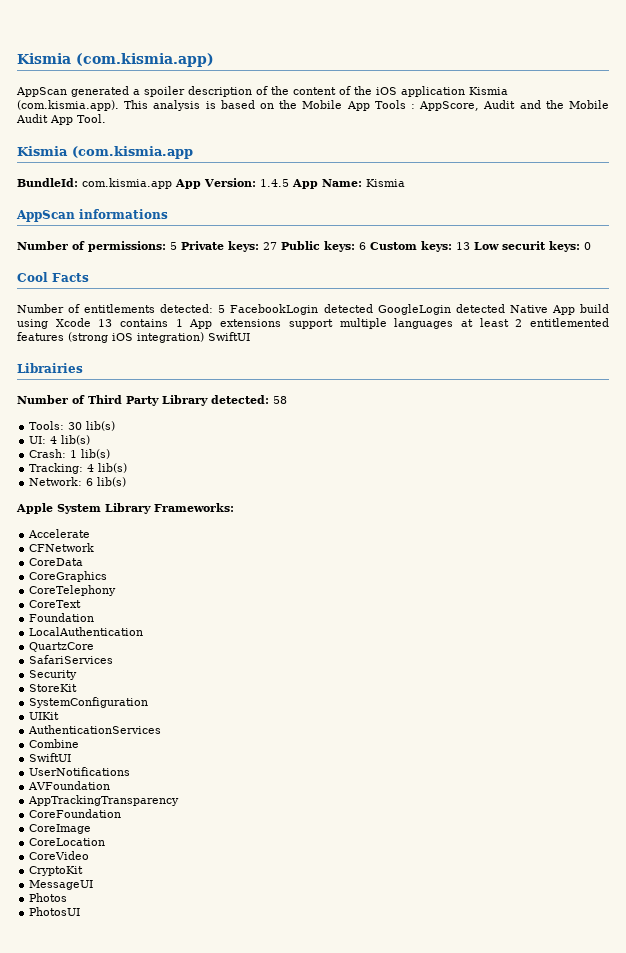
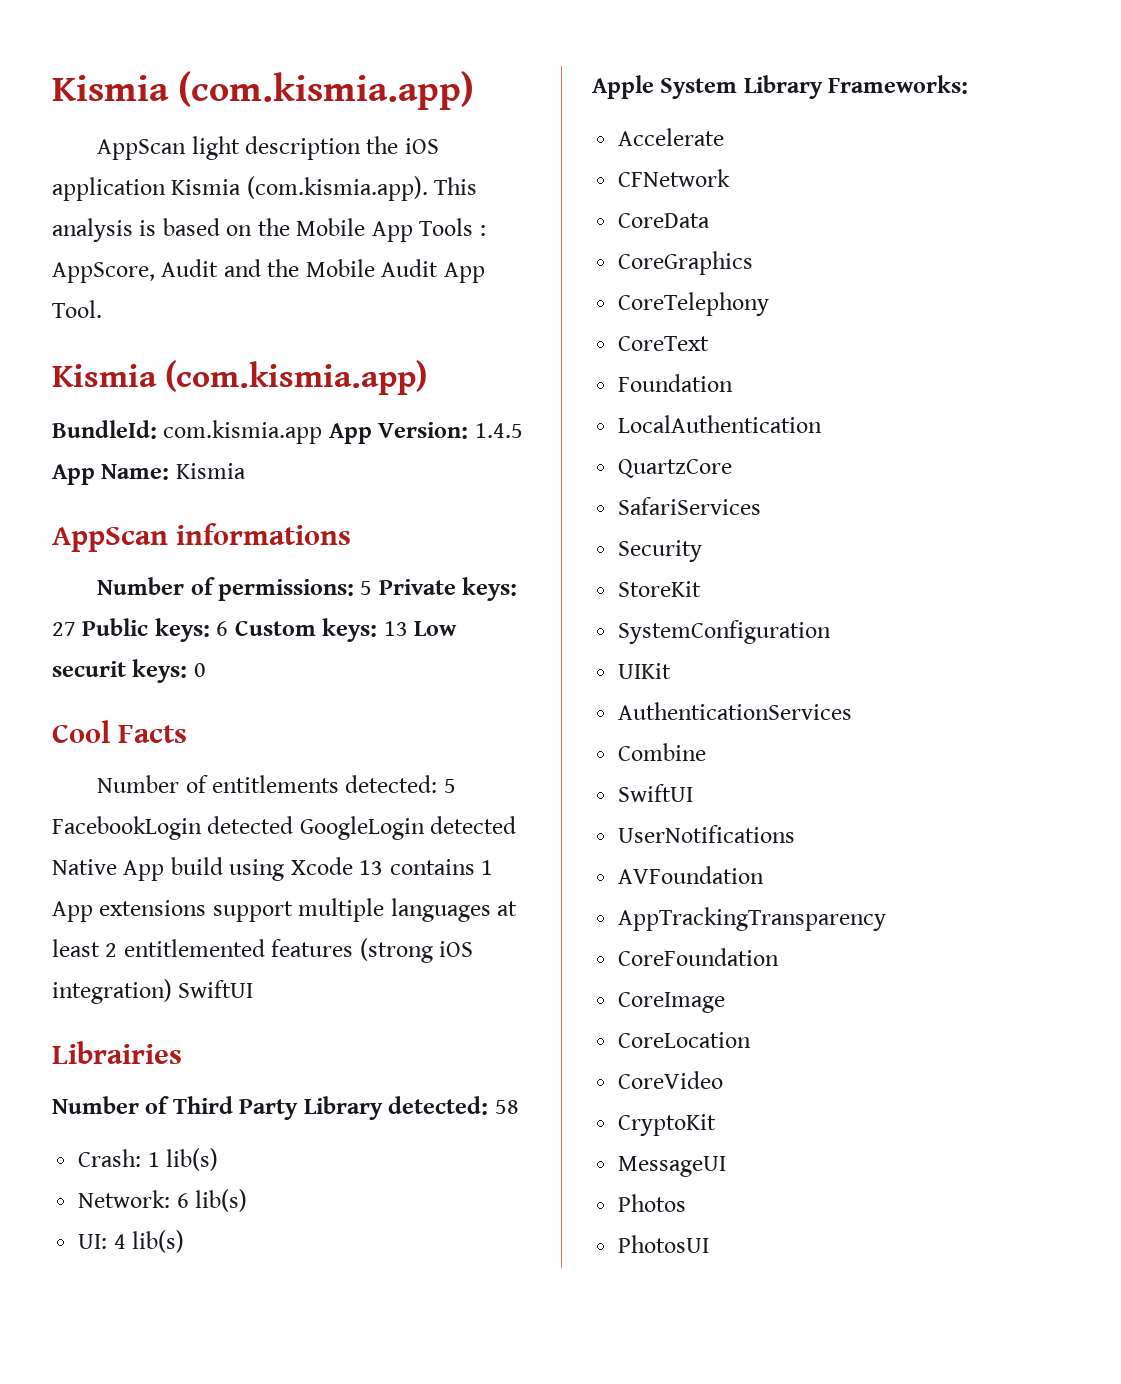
- AppScan generated a spoiler description of the content of the iOS application Kismia (com.kismia.app). This analysis is based on the Mobile App Tools : AppScore, Audit and the Mobile Audit App Tool.
- Kismia (com.kismia.app
+ AppScan light description the iOS application Kismia (com.kismia.app). This analysis is based on the Mobile App Tools : AppScore, Audit and the Mobile Audit App Tool.
+ Kismia (com.kismia.app)
- Tools: 30 lib(s)
+ Crash: 1 lib(s)
+ Network: 6 lib(s)
- Crash: 1 lib(s)
- Tracking: 4 lib(s)
- Network: 6 lib(s)

